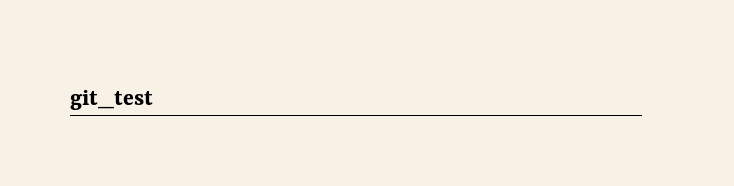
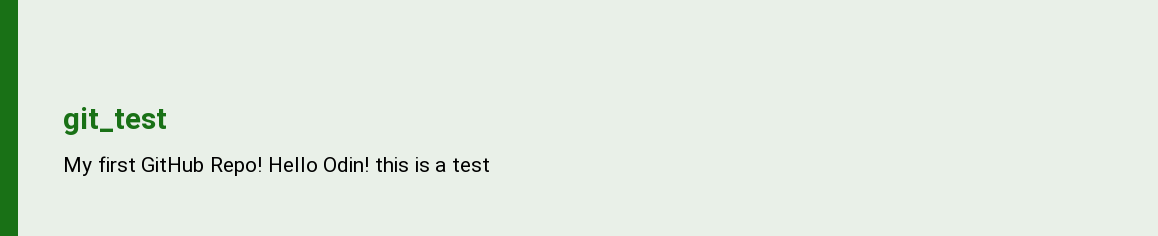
+ My first GitHub Repo! Hello Odin! this is a test

